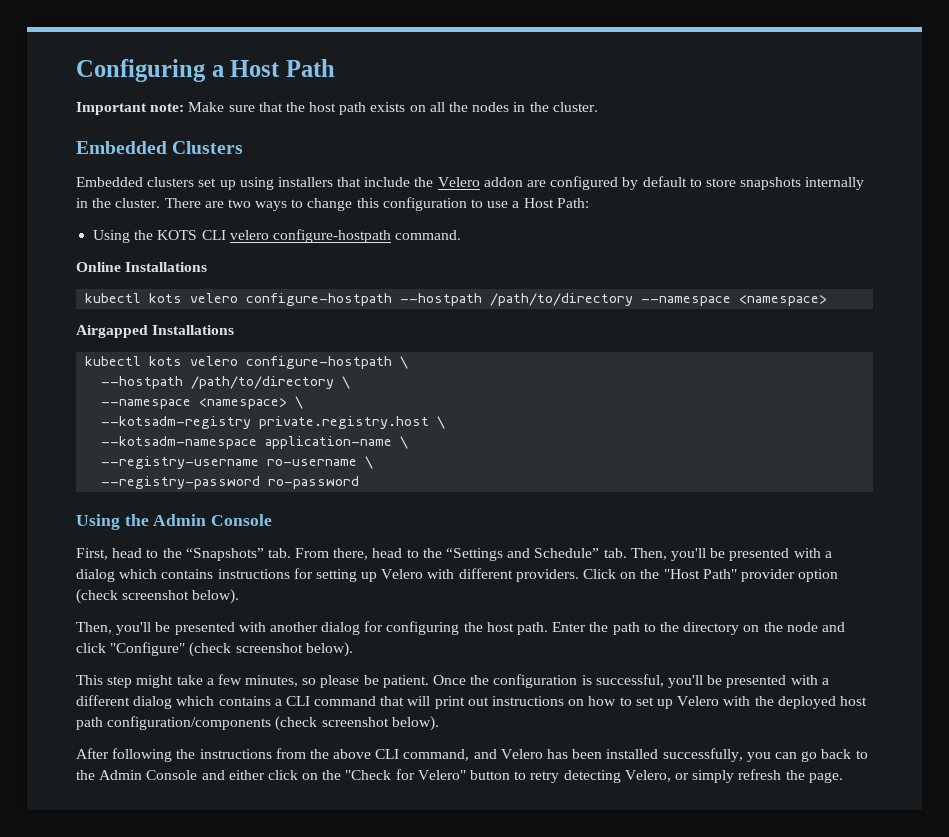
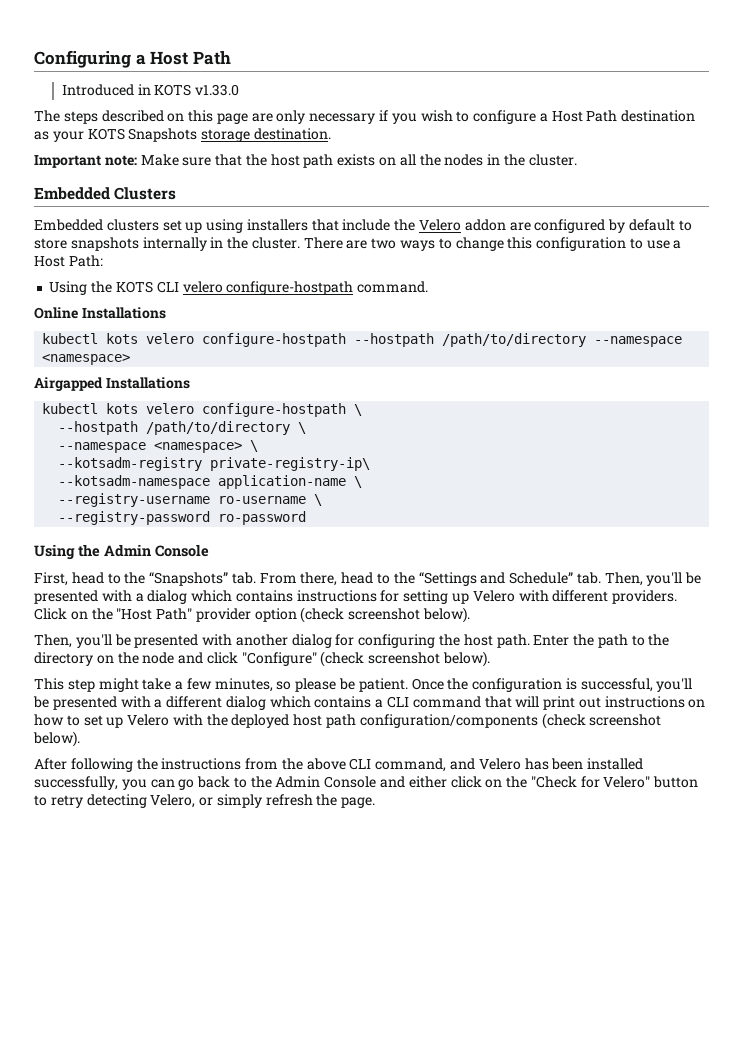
+ Introduced in KOTS v1.33.0
+ The steps described on this page are only necessary if you wish to configure a Host Path destination as your KOTS Snapshots storage destination.
- --kotsadm-registry private.registry.host \
+ --kotsadm-registry private-registry-ip\

